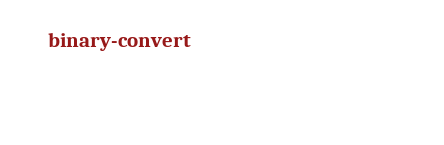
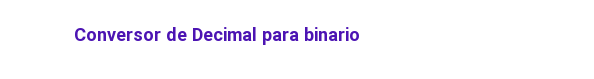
- binary-convert
+ Conversor de Decimal para binario

